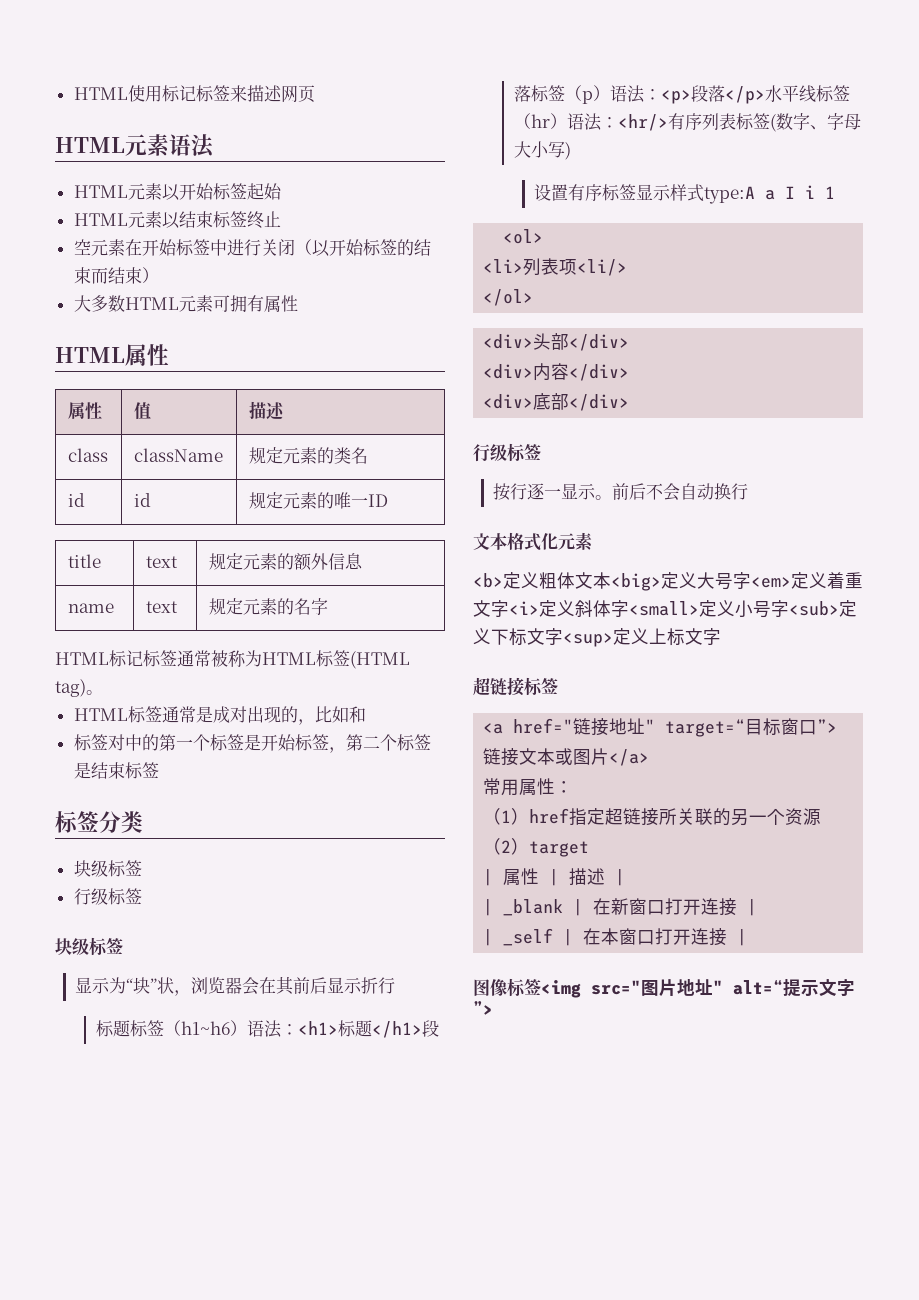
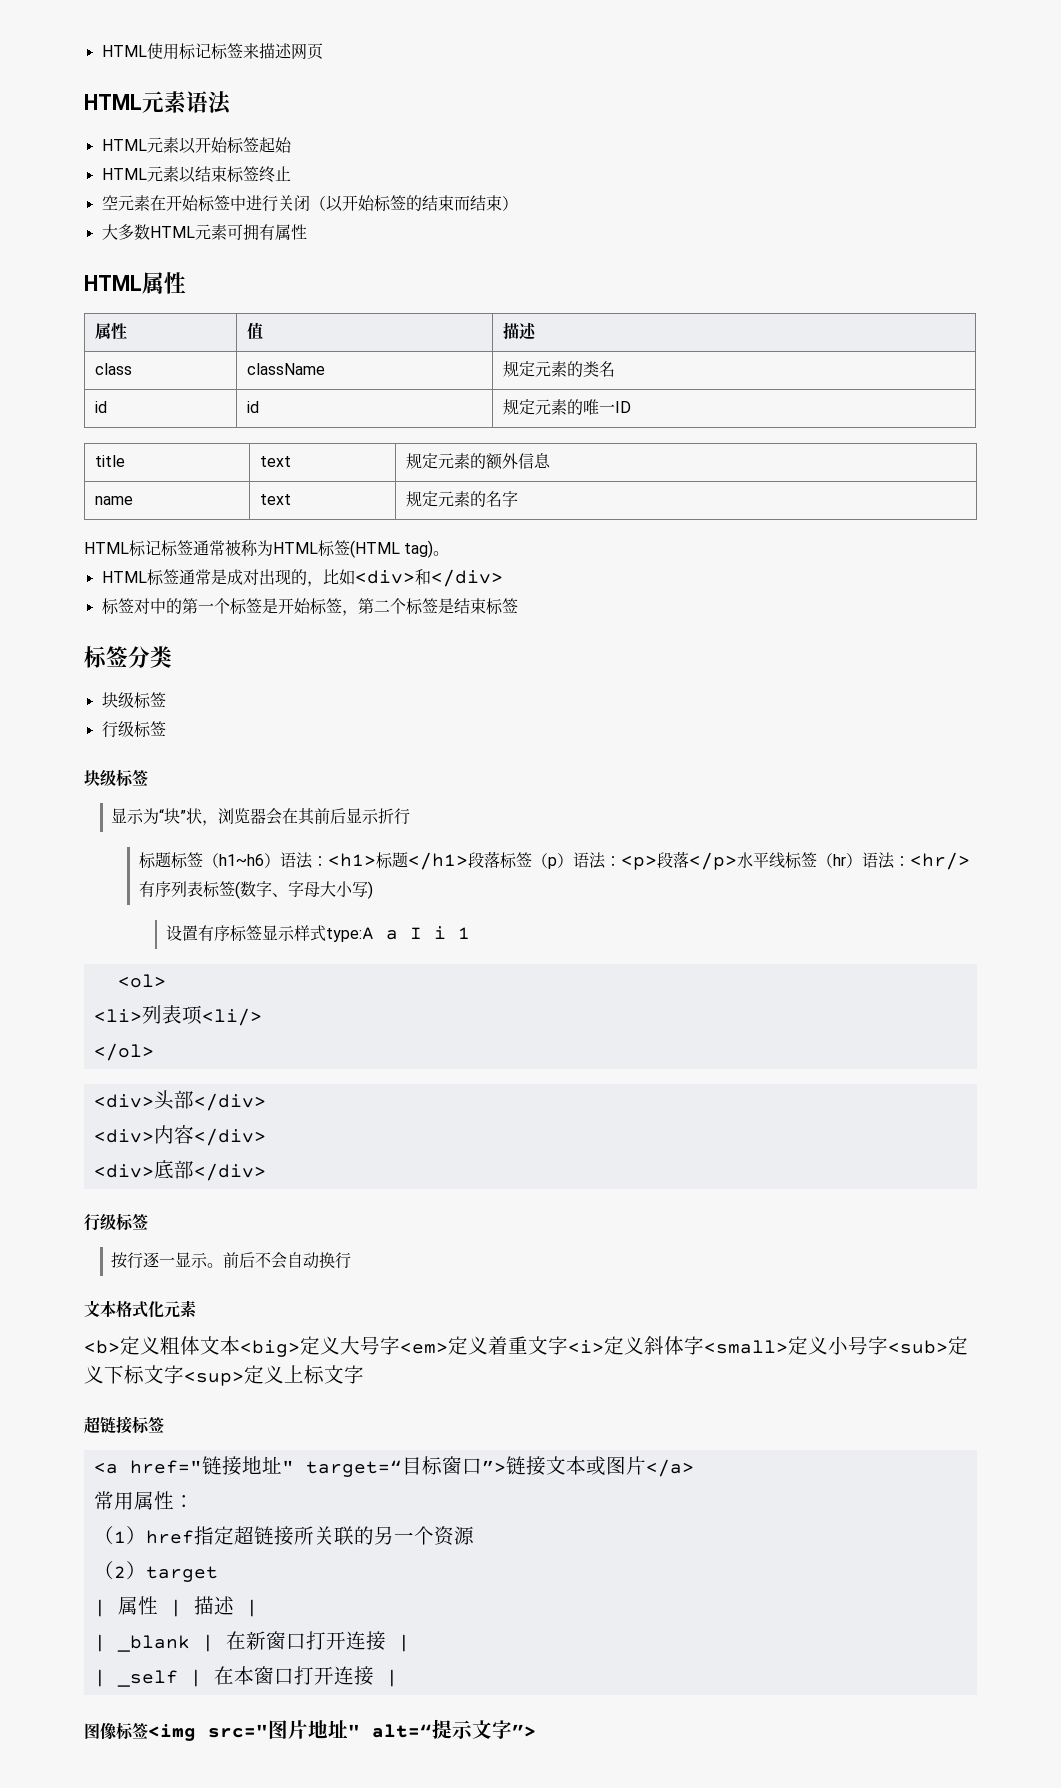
- HTML标签通常是成对出现的，比如和
+ HTML标签通常是成对出现的，比如<div>和</div>

